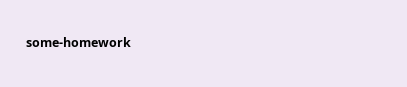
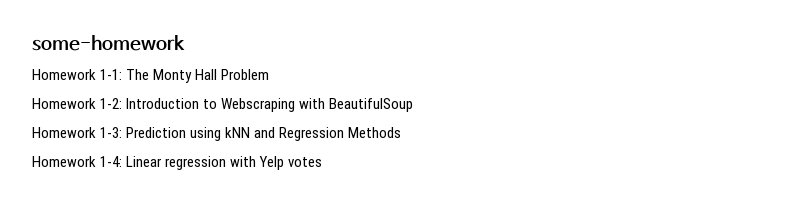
+ Homework 1-1: The Monty Hall Problem
+ Homework 1-2: Introduction to Webscraping with BeautifulSoup
+ Homework 1-3: Prediction using kNN and Regression Methods
+ Homework 1-4: Linear regression with Yelp votes

